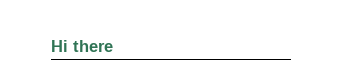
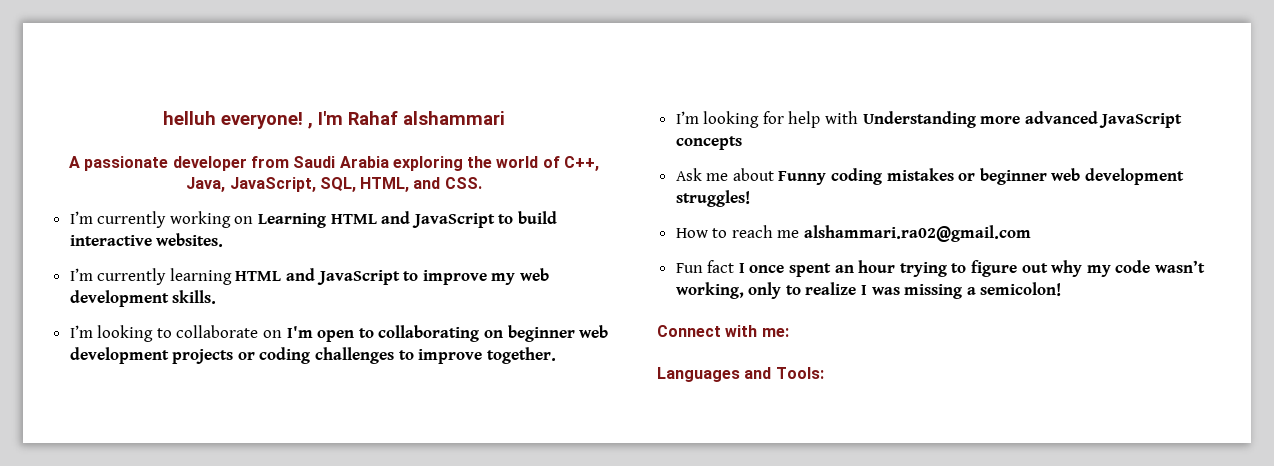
- Hi there
+ helluh everyone! , I'm Rahaf alshammari
+ A passionate developer from Saudi Arabia exploring the world of C++, Java, JavaScript, SQL, HTML, and CSS.
+ I’m currently working on Learning HTML and JavaScript to build interactive websites.
+ I’m currently learning HTML and JavaScript to improve my web development skills.
+ I’m looking to collaborate on I'm open to collaborating on beginner web development projects or coding challenges to improve together.
+ I’m looking for help with Understanding more advanced JavaScript concepts
+ Ask me about Funny coding mistakes or beginner web development struggles!
+ How to reach me alshammari.ra02@gmail.com
+ Fun fact I once spent an hour trying to figure out why my code wasn’t working, only to realize I was missing a semicolon!
+ Connect with me:
+ Languages and Tools:

